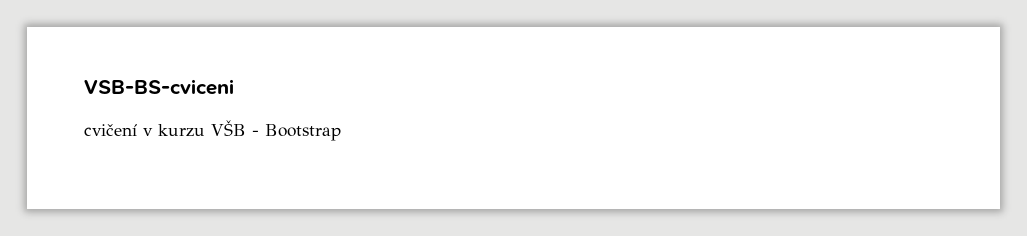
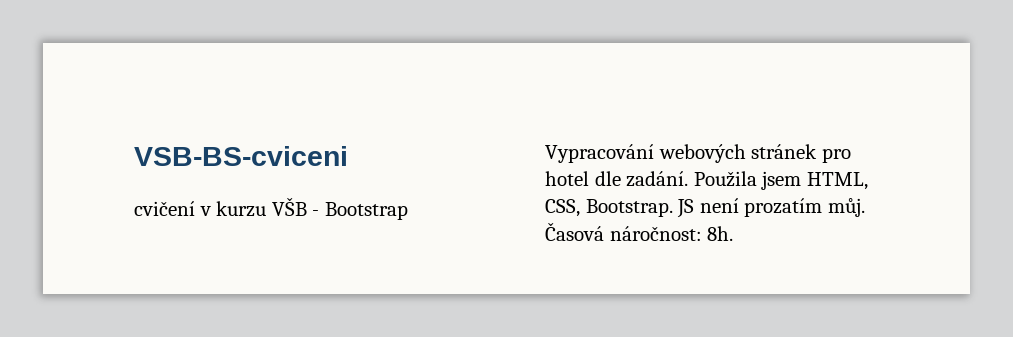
- cvičení v kurzu VŠB - Bootstrap
+ cvičení v kurzu VŠB - Bootstrap Vypracování webových stránek pro hotel dle zadání. Použila jsem HTML, CSS, Bootstrap. JS není prozatím můj. Časová náročnost: 8h.

